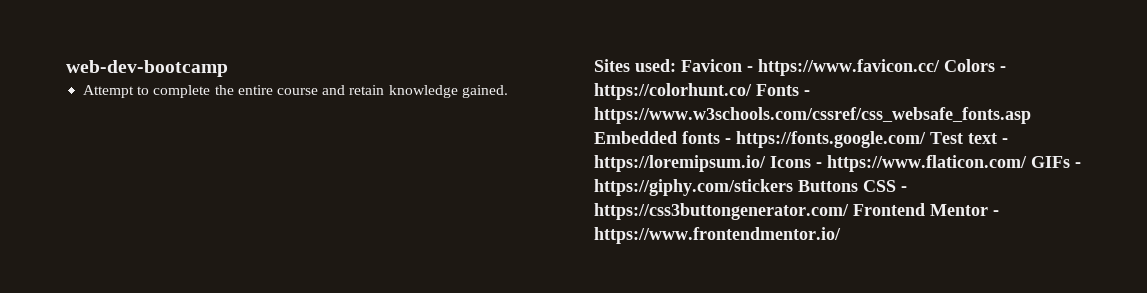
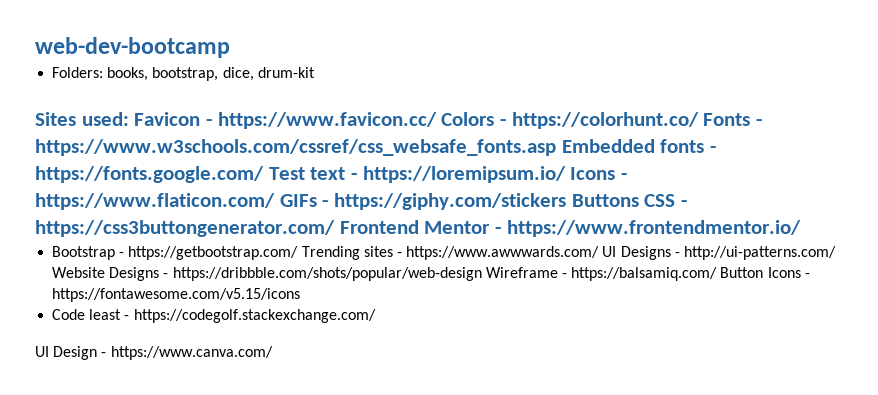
- Attempt to complete the entire course and retain knowledge gained.
+ Folders: books, bootstrap, dice, drum-kit
+ Bootstrap - https://getbootstrap.com/ Trending sites - https://www.awwwards.com/ UI Designs - http://ui-patterns.com/ Website Designs - https://dribbble.com/shots/popular/web-design Wireframe - https://balsamiq.com/ Button Icons - https://fontawesome.com/v5.15/icons
+ Code least - https://codegolf.stackexchange.com/
+ UI Design - https://www.canva.com/

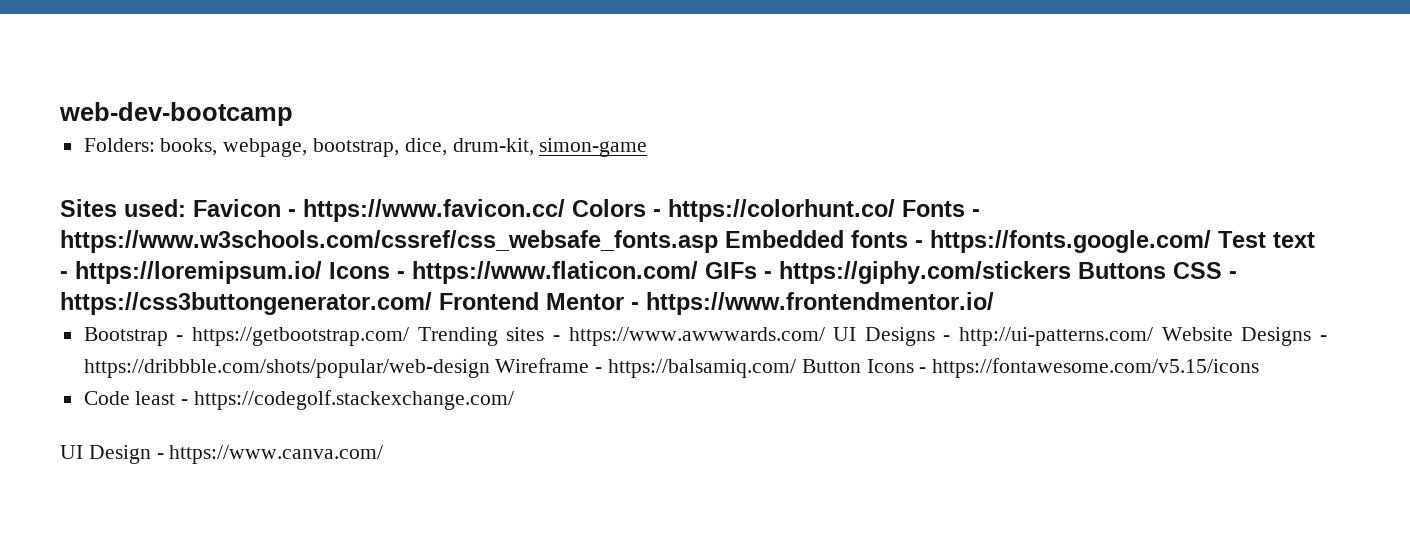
- Folders: books, bootstrap, dice, drum-kit
+ Folders: books, webpage, bootstrap, dice, drum-kit, simon-game

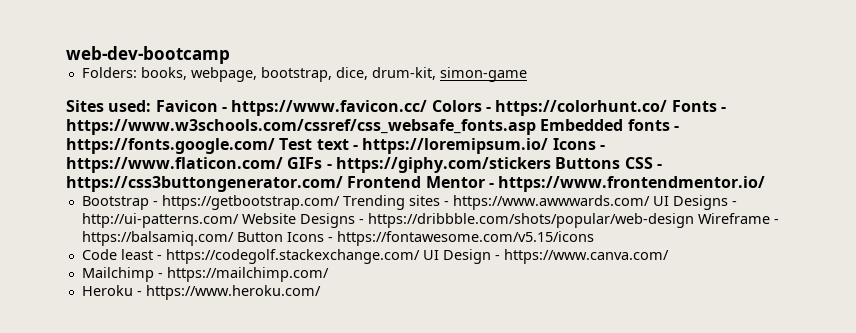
- Code least - https://codegolf.stackexchange.com/
- UI Design - https://www.canva.com/
+ Code least - https://codegolf.stackexchange.com/ UI Design - https://www.canva.com/
+ Mailchimp - https://mailchimp.com/
+ Heroku - https://www.heroku.com/

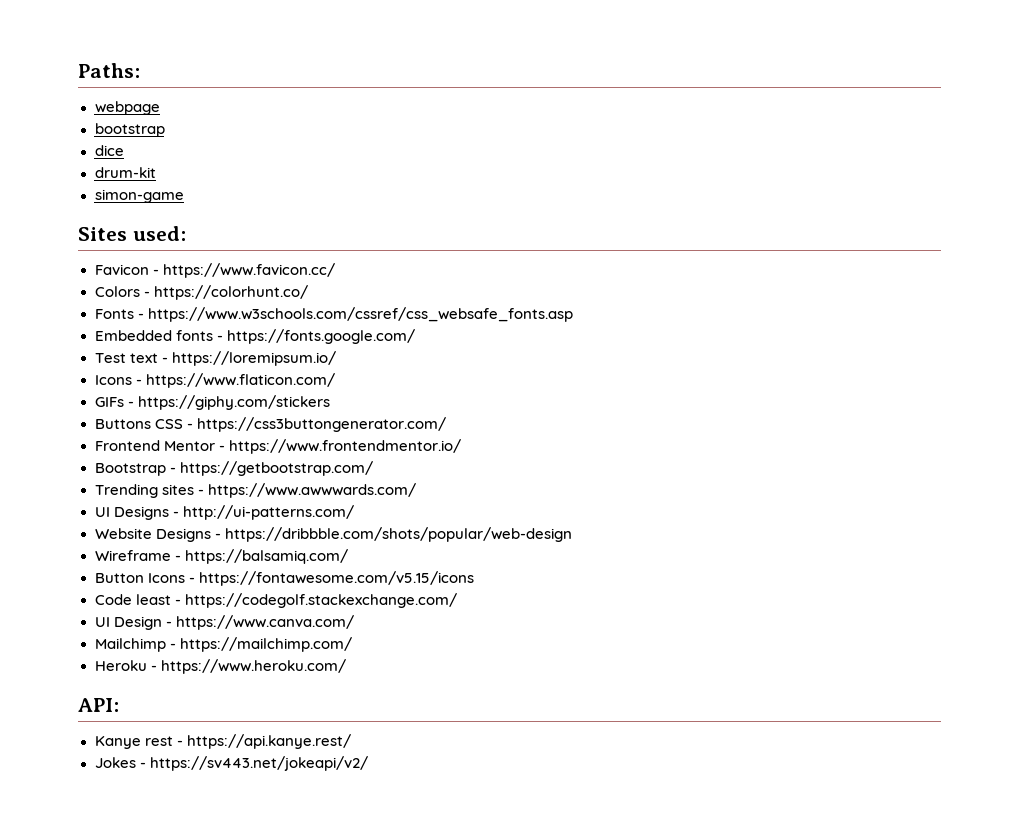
- web-dev-bootcamp
- Folders: books, webpage, bootstrap, dice, drum-kit, simon-game
+ Paths:
+ webpage
+ bootstrap
+ dice
+ drum-kit
+ simon-game
- Sites used: Favicon - https://www.favicon.cc/ Colors - https://colorhunt.co/ Fonts - https://www.w3schools.com/cssref/css_websafe_fonts.asp Embedded fonts - https://fonts.google.com/ Test text - https://loremipsum.io/ Icons - https://www.flaticon.com/ GIFs - https://giphy.com/stickers Buttons CSS - https://css3buttongenerator.com/ Frontend Mentor - https://www.frontendmentor.io/
+ Sites used:
+ Favicon - https://www.favicon.cc/
+ Colors - https://colorhunt.co/
+ Fonts - https://www.w3schools.com/cssref/css_websafe_fonts.asp
+ Embedded fonts - https://fonts.google.com/
+ Test text - https://loremipsum.io/
+ Icons - https://www.flaticon.com/
+ GIFs - https://giphy.com/stickers
+ Buttons CSS - https://css3buttongenerator.com/
+ Frontend Mentor - https://www.frontendmentor.io/
- Bootstrap - https://getbootstrap.com/ Trending sites - https://www.awwwards.com/ UI Designs - http://ui-patterns.com/ Website Designs - https://dribbble.com/shots/popular/web-design Wireframe - https://balsamiq.com/ Button Icons - https://fontawesome.com/v5.15/icons
+ Bootstrap - https://getbootstrap.com/
+ Trending sites - https://www.awwwards.com/
+ UI Designs - http://ui-patterns.com/
+ Website Designs - https://dribbble.com/shots/popular/web-design
+ Wireframe - https://balsamiq.com/
+ Button Icons - https://fontawesome.com/v5.15/icons
- Code least - https://codegolf.stackexchange.com/ UI Design - https://www.canva.com/
+ Code least - https://codegolf.stackexchange.com/
+ UI Design - https://www.canva.com/
+ API:
+ Kanye rest - https://api.kanye.rest/
+ Jokes - https://sv443.net/jokeapi/v2/

